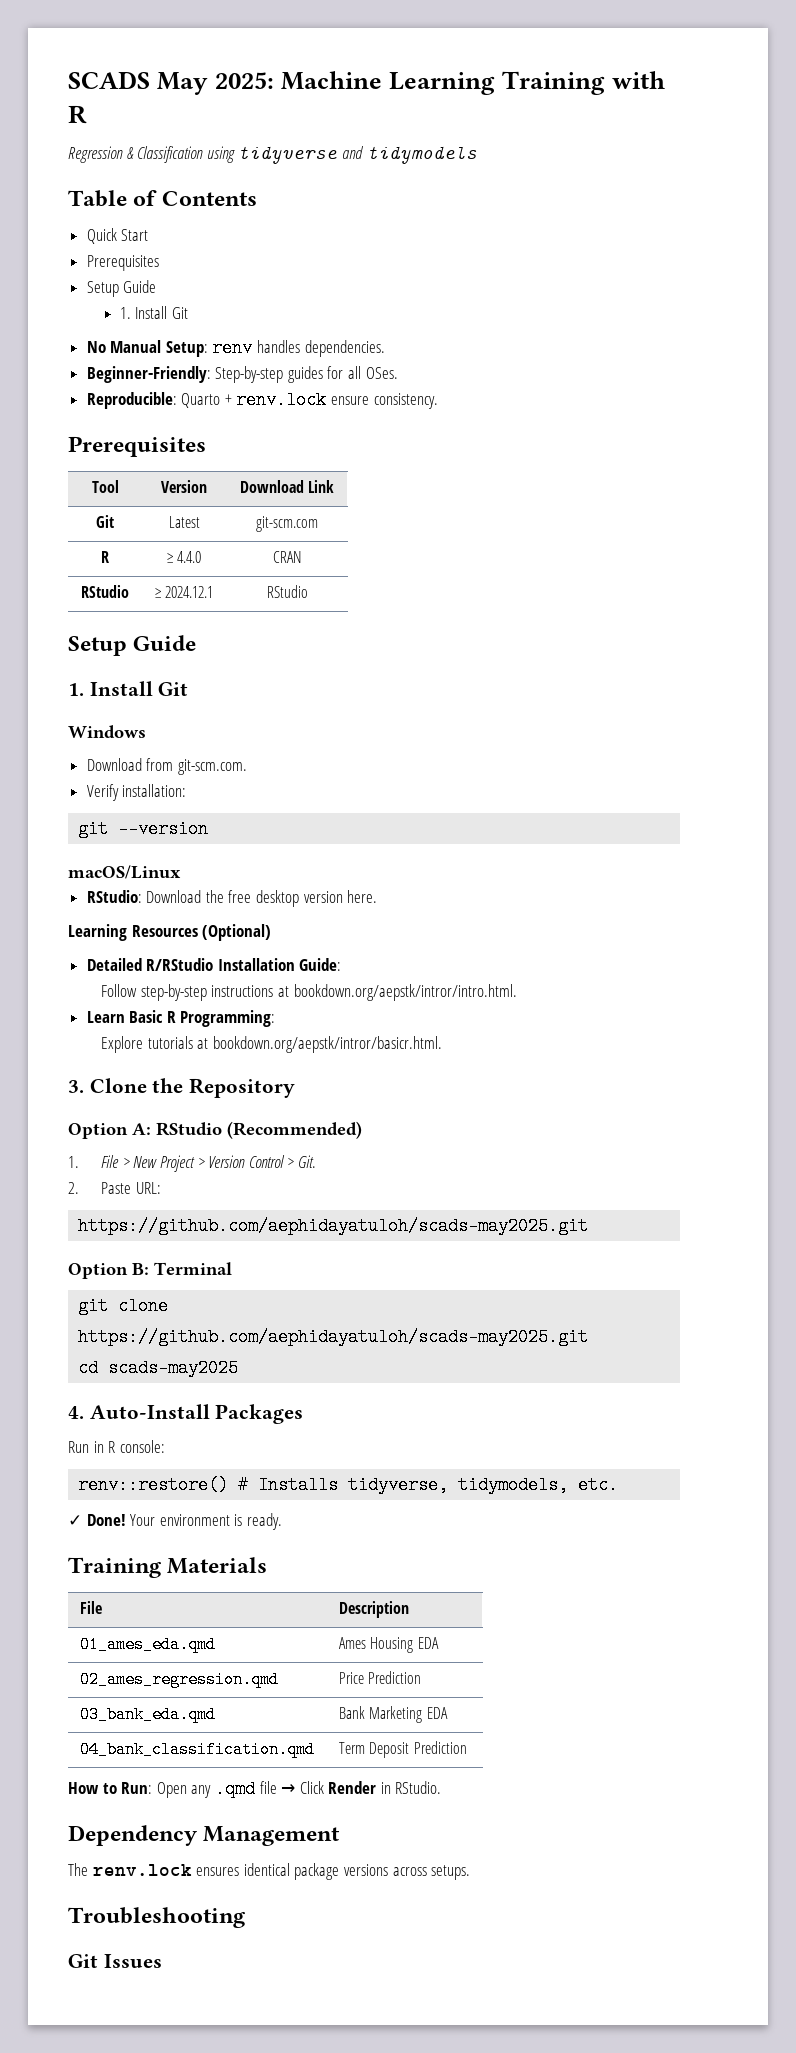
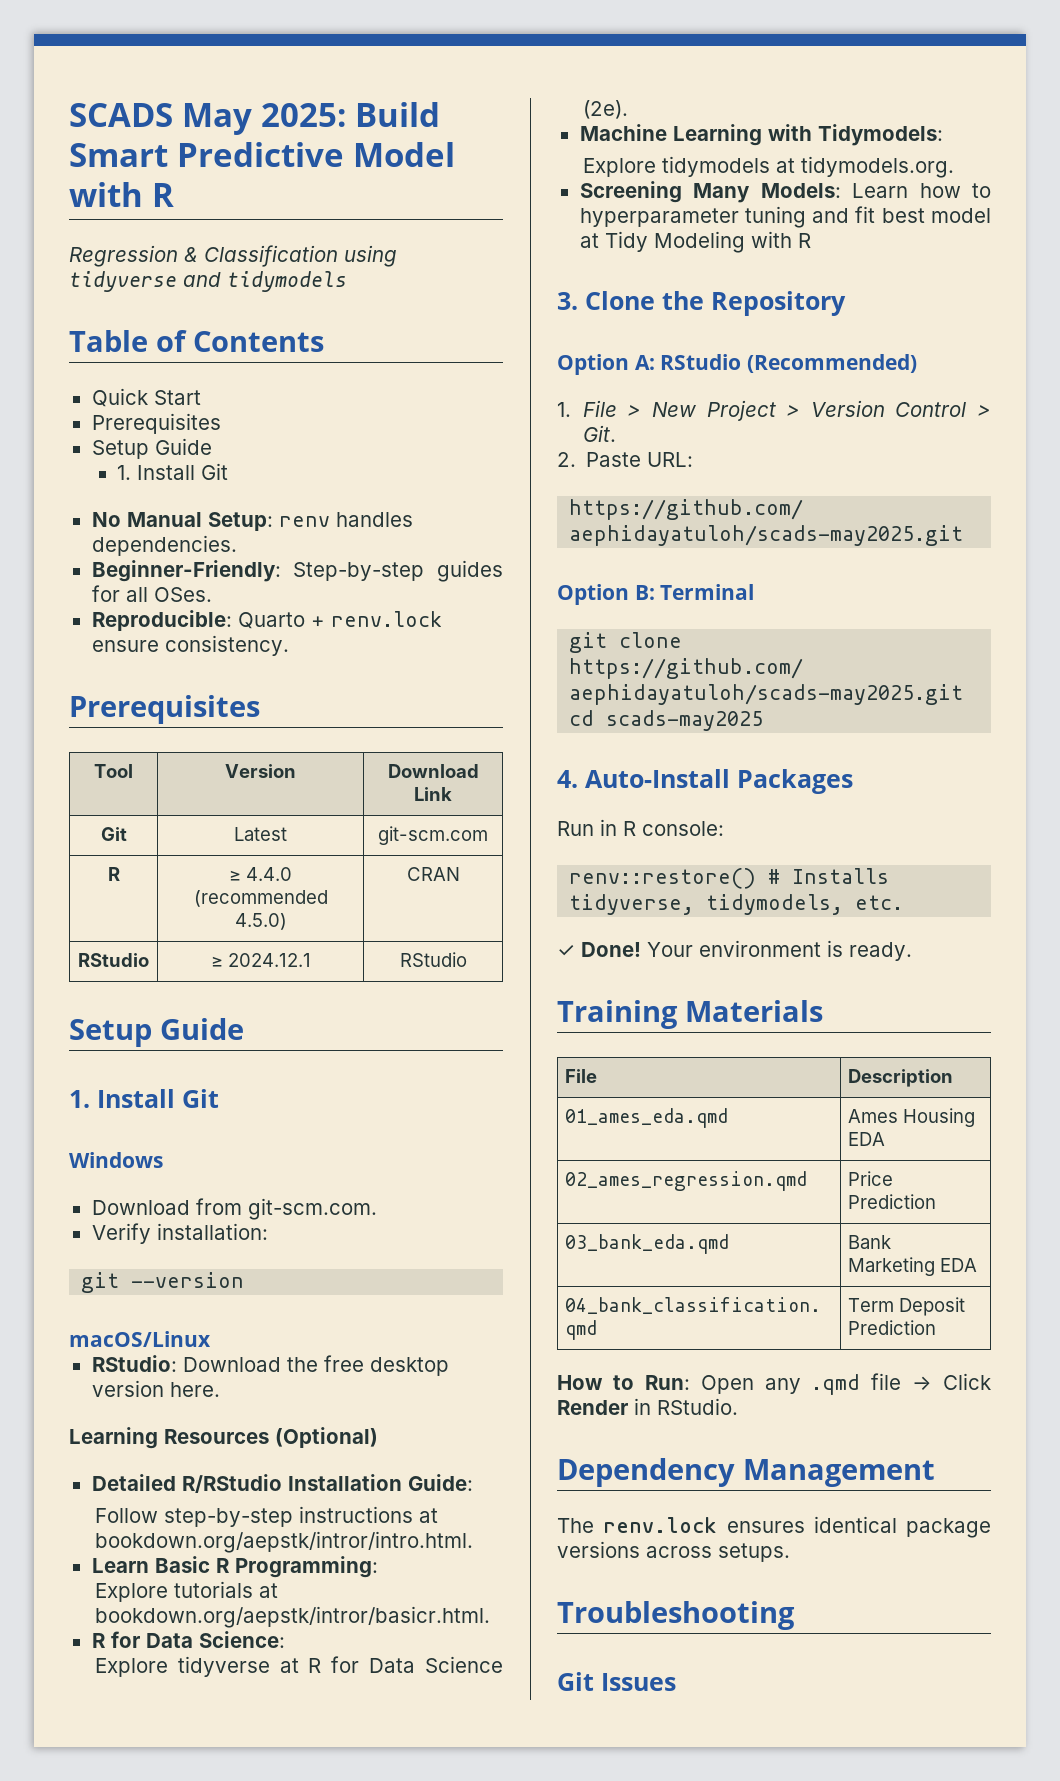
- SCADS May 2025: Machine Learning Training with R
+ SCADS May 2025: Build Smart Predictive Model with R
- R | ≥ 4.4.0 | CRAN
+ R | ≥ 4.4.0 (recommended 4.5.0) | CRAN
+ R for Data Science:
+ Explore tidyverse at R for Data Science (2e).
+ Machine Learning with Tidymodels:
+ Explore tidymodels at tidymodels.org.
+ Screening Many Models: Learn how to hyperparameter tuning and fit best model at Tidy Modeling with R

